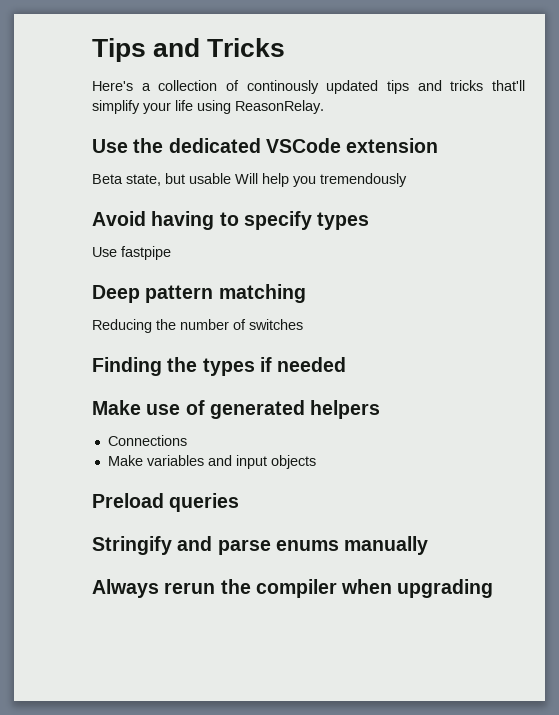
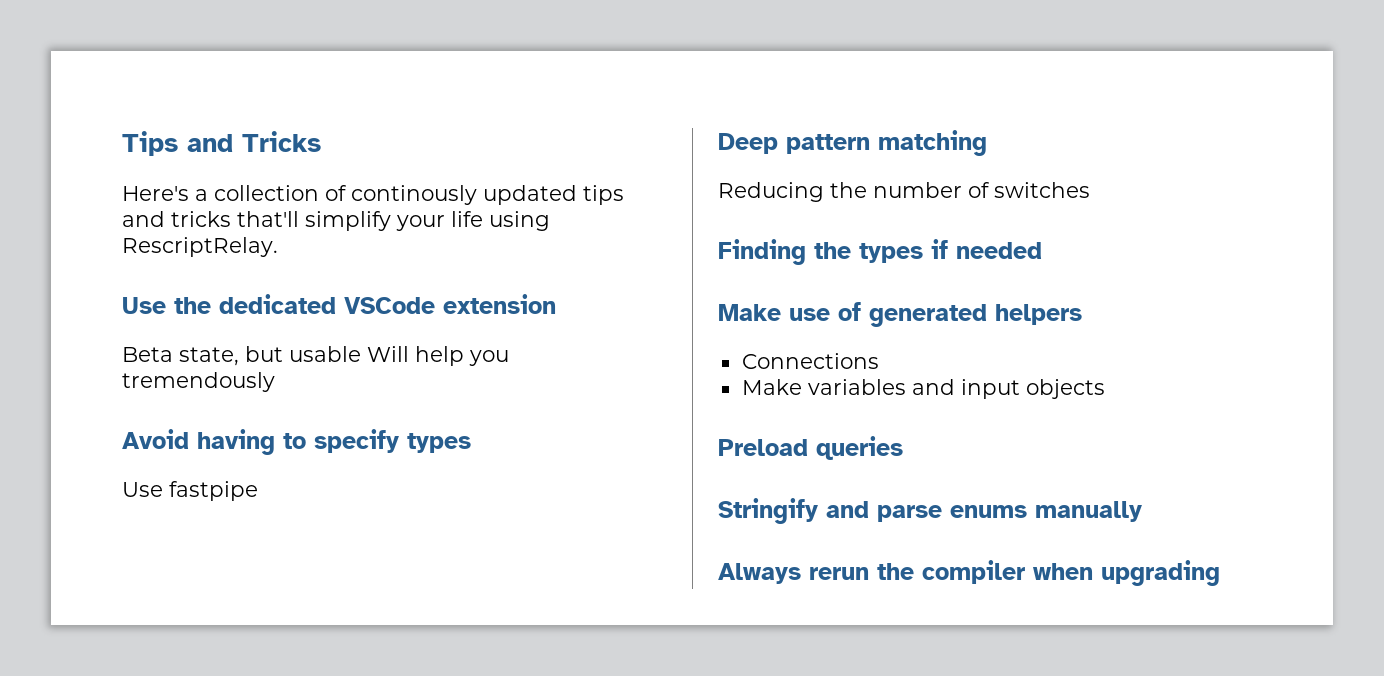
- Here's a collection of continously updated tips and tricks that'll simplify your life using ReasonRelay.
+ Here's a collection of continously updated tips and tricks that'll simplify your life using RescriptRelay.

